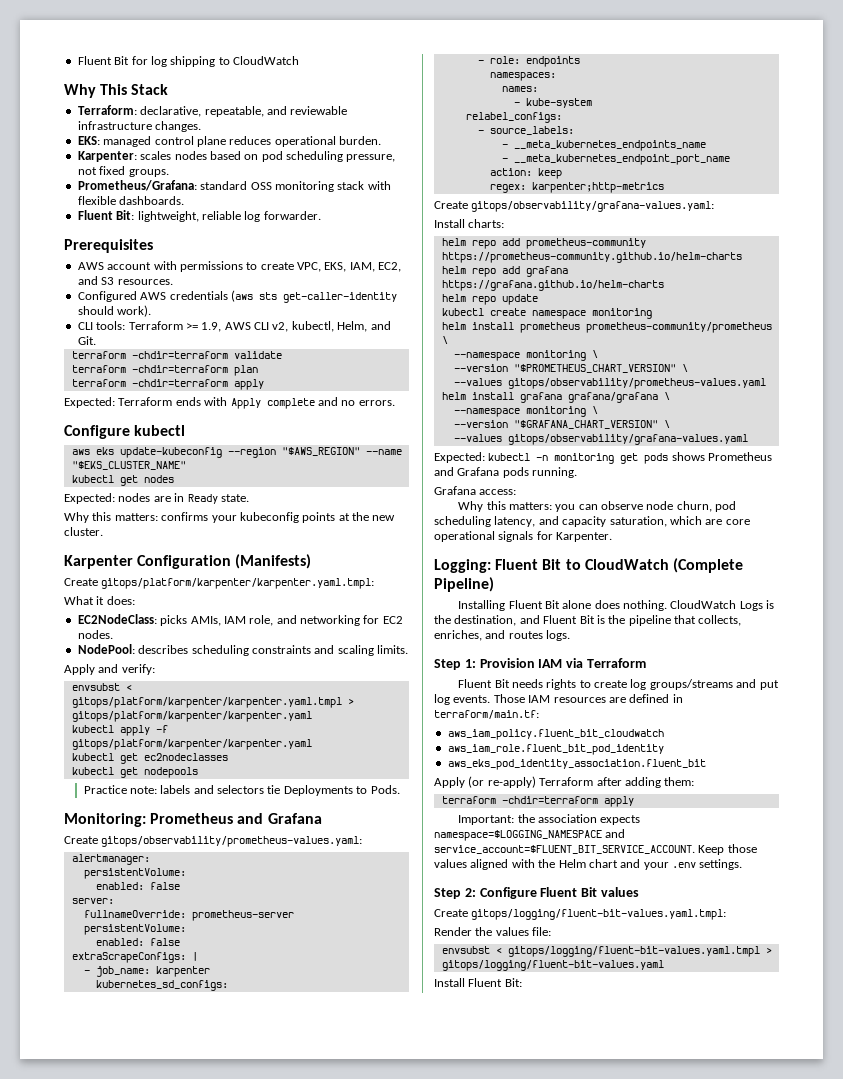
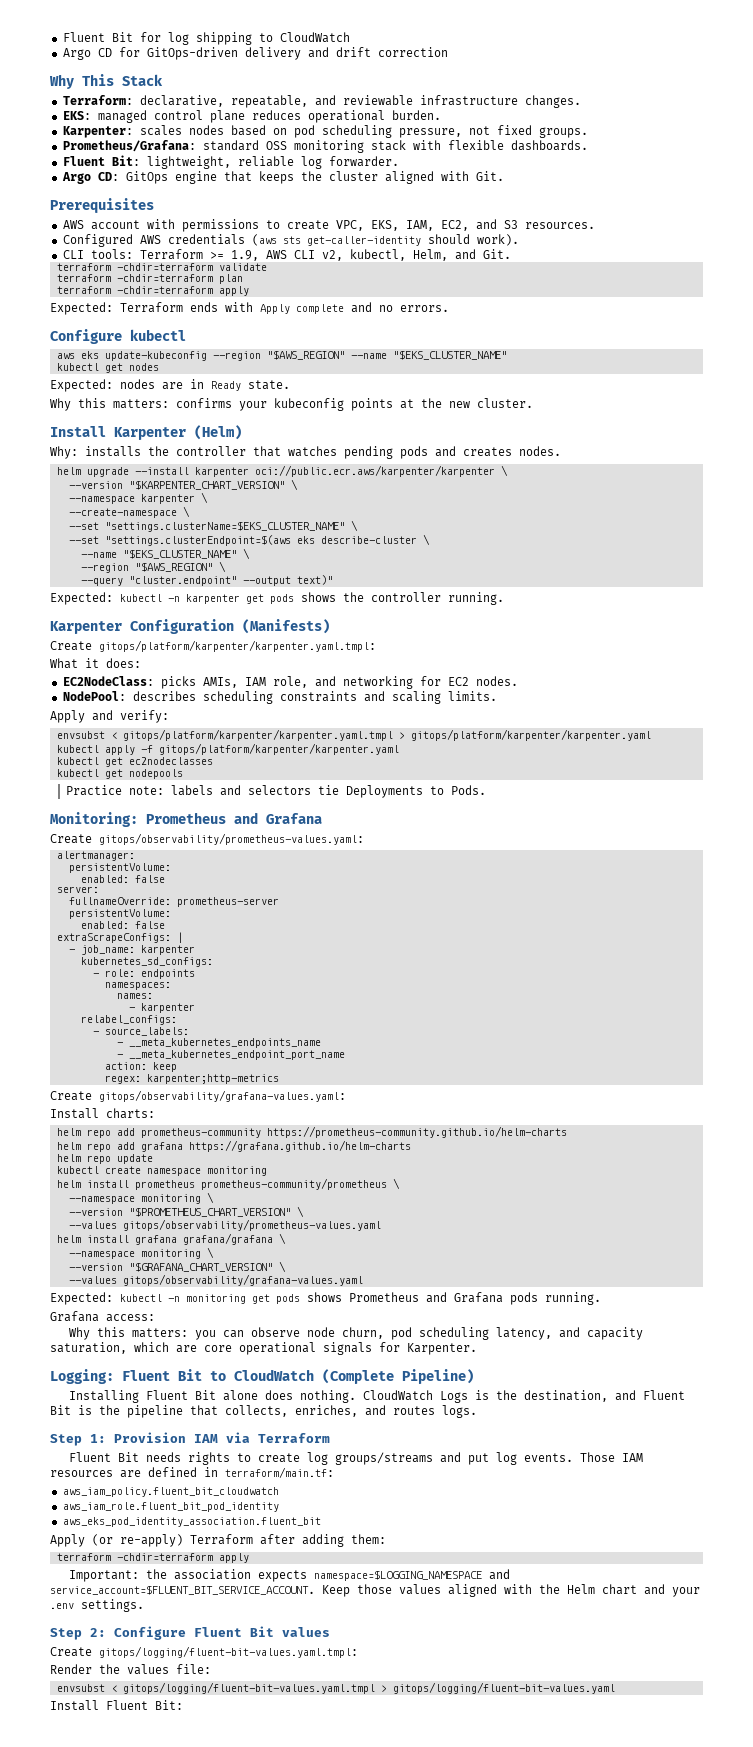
+ Argo CD for GitOps-driven delivery and drift correction
+ Argo CD: GitOps engine that keeps the cluster aligned with Git.
+ Install Karpenter (Helm)
+ Why: installs the controller that watches pending pods and creates nodes.
+ helm upgrade --install karpenter oci://public.ecr.aws/karpenter/karpenter \
+ --version "$KARPENTER_CHART_VERSION" \
+ --namespace karpenter \
+ --create-namespace \
+ --set "settings.clusterName=$EKS_CLUSTER_NAME" \
+ --set "settings.clusterEndpoint=$(aws eks describe-cluster \
+ --name "$EKS_CLUSTER_NAME" \
+ --region "$AWS_REGION" \
+ --query "cluster.endpoint" --output text)"
+ Expected: kubectl -n karpenter get pods shows the controller running.
- - kube-system
+ - karpenter

